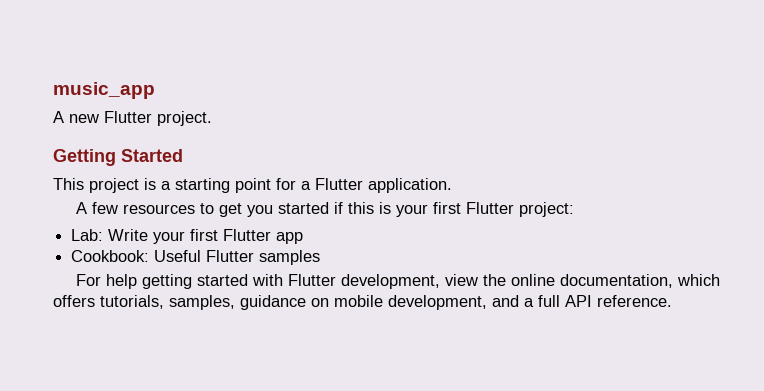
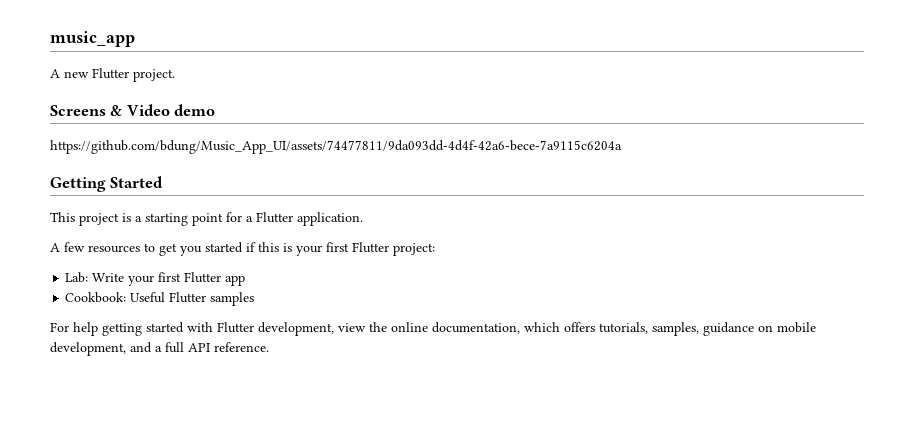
+ Screens & Video demo
+ https://github.com/bdung/Music_App_UI/assets/74477811/9da093dd-4d4f-42a6-bece-7a9115c6204a

